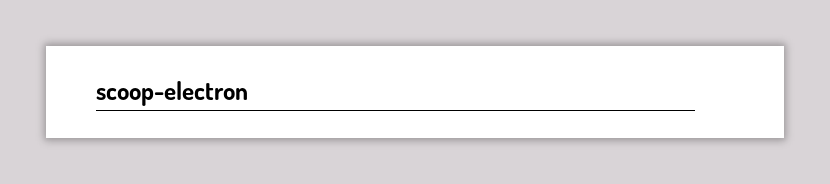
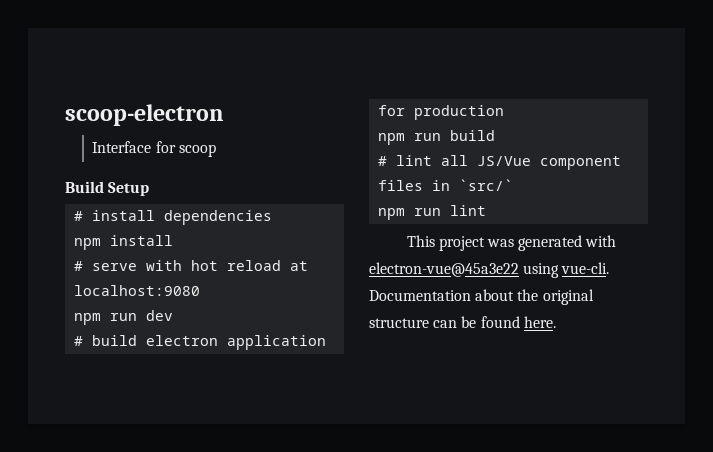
+ Interface for scoop
+ Build Setup
+ # install dependencies
+ npm install
+ # serve with hot reload at localhost:9080
+ npm run dev
+ # build electron application for production
+ npm run build
+ # lint all JS/Vue component files in `src/`
+ npm run lint
+ This project was generated with electron-vue@45a3e22 using vue-cli. Documentation about the original structure can be found here.

